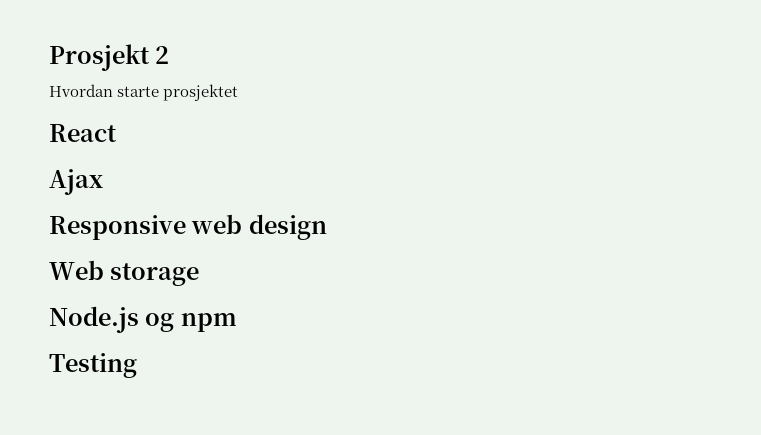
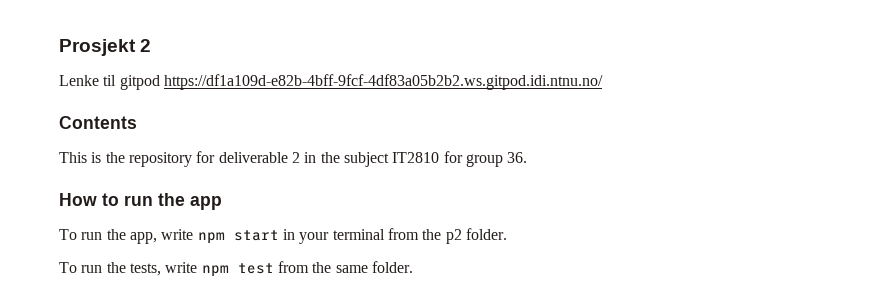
- Hvordan starte prosjektet
- React
- Ajax
- Responsive web design
- Web storage
- Node.js og npm
- Testing
+ Lenke til gitpod https://df1a109d-e82b-4bff-9fcf-4df83a05b2b2.ws.gitpod.idi.ntnu.no/
+ Contents
+ This is the repository for deliverable 2 in the subject IT2810 for group 36.
+ How to run the app
+ To run the app, write npm start in your terminal from the p2 folder.
+ To run the tests, write npm test from the same folder.

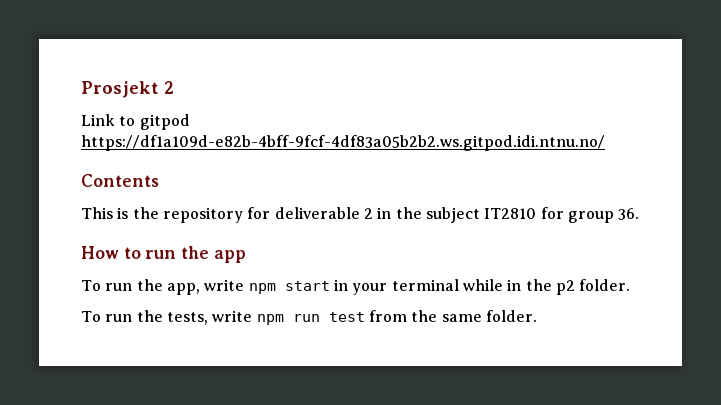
- Lenke til gitpod https://df1a109d-e82b-4bff-9fcf-4df83a05b2b2.ws.gitpod.idi.ntnu.no/
+ Link to gitpod https://df1a109d-e82b-4bff-9fcf-4df83a05b2b2.ws.gitpod.idi.ntnu.no/
- To run the app, write npm start in your terminal from the p2 folder.
+ To run the app, write npm start in your terminal while in the p2 folder.
- To run the tests, write npm test from the same folder.
+ To run the tests, write npm run test from the same folder.

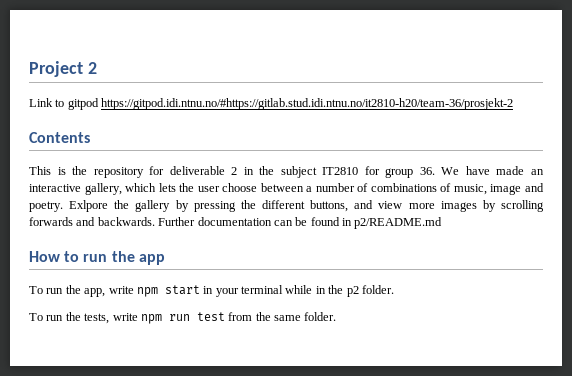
- Prosjekt 2
+ Project 2
- Link to gitpod https://df1a109d-e82b-4bff-9fcf-4df83a05b2b2.ws.gitpod.idi.ntnu.no/
+ Link to gitpod https://gitpod.idi.ntnu.no/#https://gitlab.stud.idi.ntnu.no/it2810-h20/team-36/prosjekt-2
- This is the repository for deliverable 2 in the subject IT2810 for group 36.
+ This is the repository for deliverable 2 in the subject IT2810 for group 36. We have made an interactive gallery, which lets the user choose between a number of combinations of music, image and poetry. Exlpore the gallery by pressing the different buttons, and view more images by scrolling forwards and backwards. Further documentation can be found in p2/README.md

